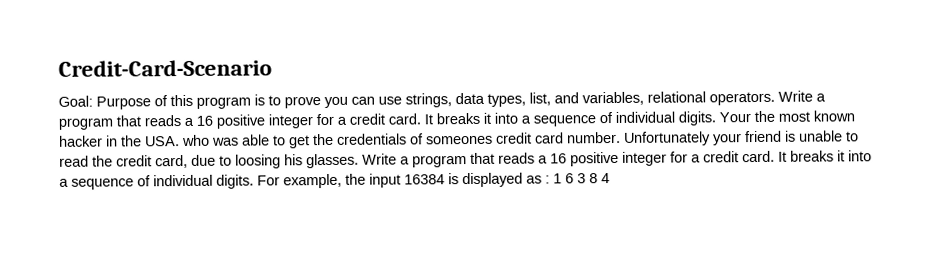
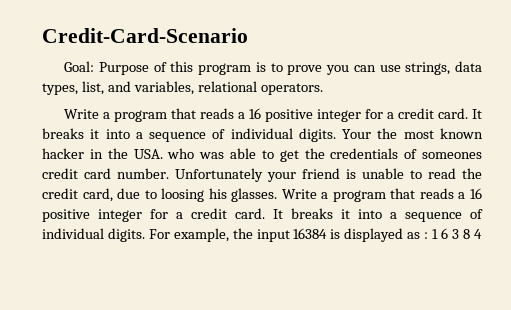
- Goal: Purpose of this program is to prove you can use strings, data types, list, and variables, relational operators. Write a program that reads a 16 positive integer for a credit card.
+ Goal: Purpose of this program is to prove you can use strings, data types, list, and variables, relational operators.
+ Write a program that reads a 16 positive integer for a credit card.

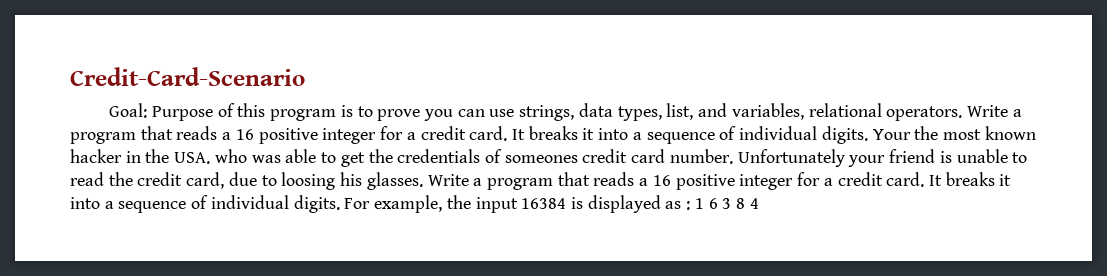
- Goal: Purpose of this program is to prove you can use strings, data types, list, and variables, relational operators.
- Write a program that reads a 16 positive integer for a credit card.
+ Goal: Purpose of this program is to prove you can use strings, data types, list, and variables, relational operators. Write a program that reads a 16 positive integer for a credit card.

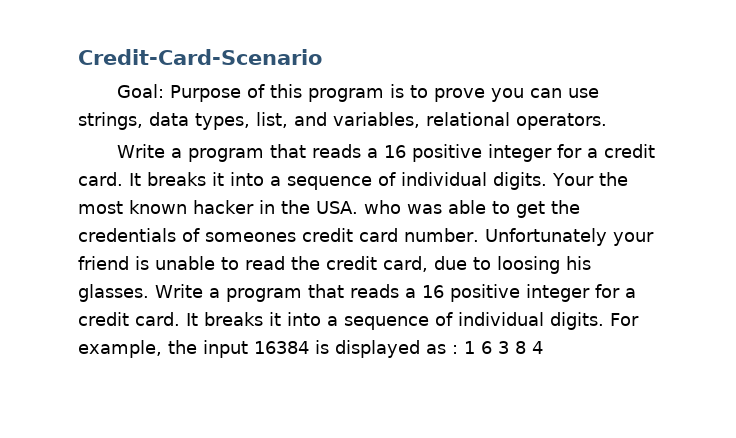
- Goal: Purpose of this program is to prove you can use strings, data types, list, and variables, relational operators. Write a program that reads a 16 positive integer for a credit card.
+ Goal: Purpose of this program is to prove you can use strings, data types, list, and variables, relational operators.
+ Write a program that reads a 16 positive integer for a credit card.

